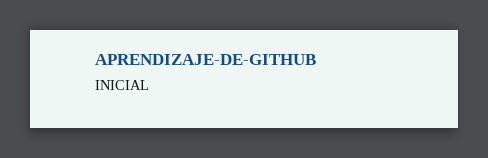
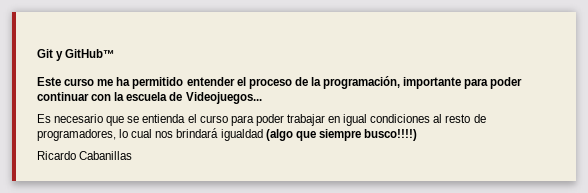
- APRENDIZAJE-DE-GITHUB
- INICIAL
+ Git y GitHub™
+ Este curso me ha permitido entender el proceso de la programación, importante para poder continuar con la escuela de Videojuegos...
+ Es necesario que se entienda el curso para poder trabajar en igual condiciones al resto de programadores, lo cual nos brindará igualdad (algo que siempre busco!!!!)
+ Ricardo Cabanillas

